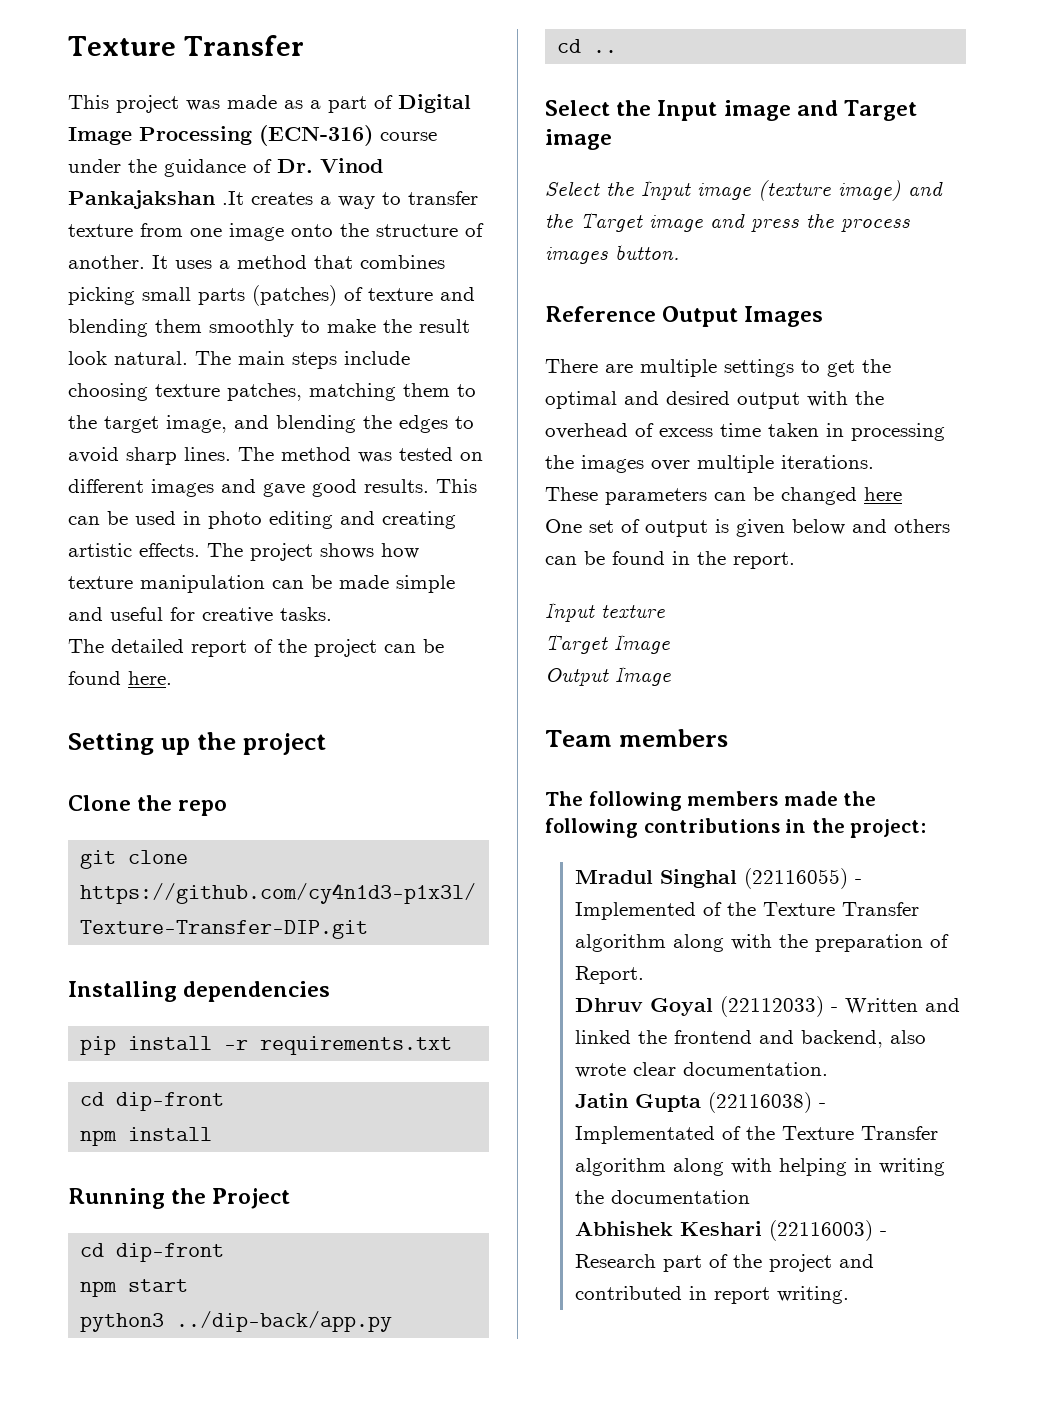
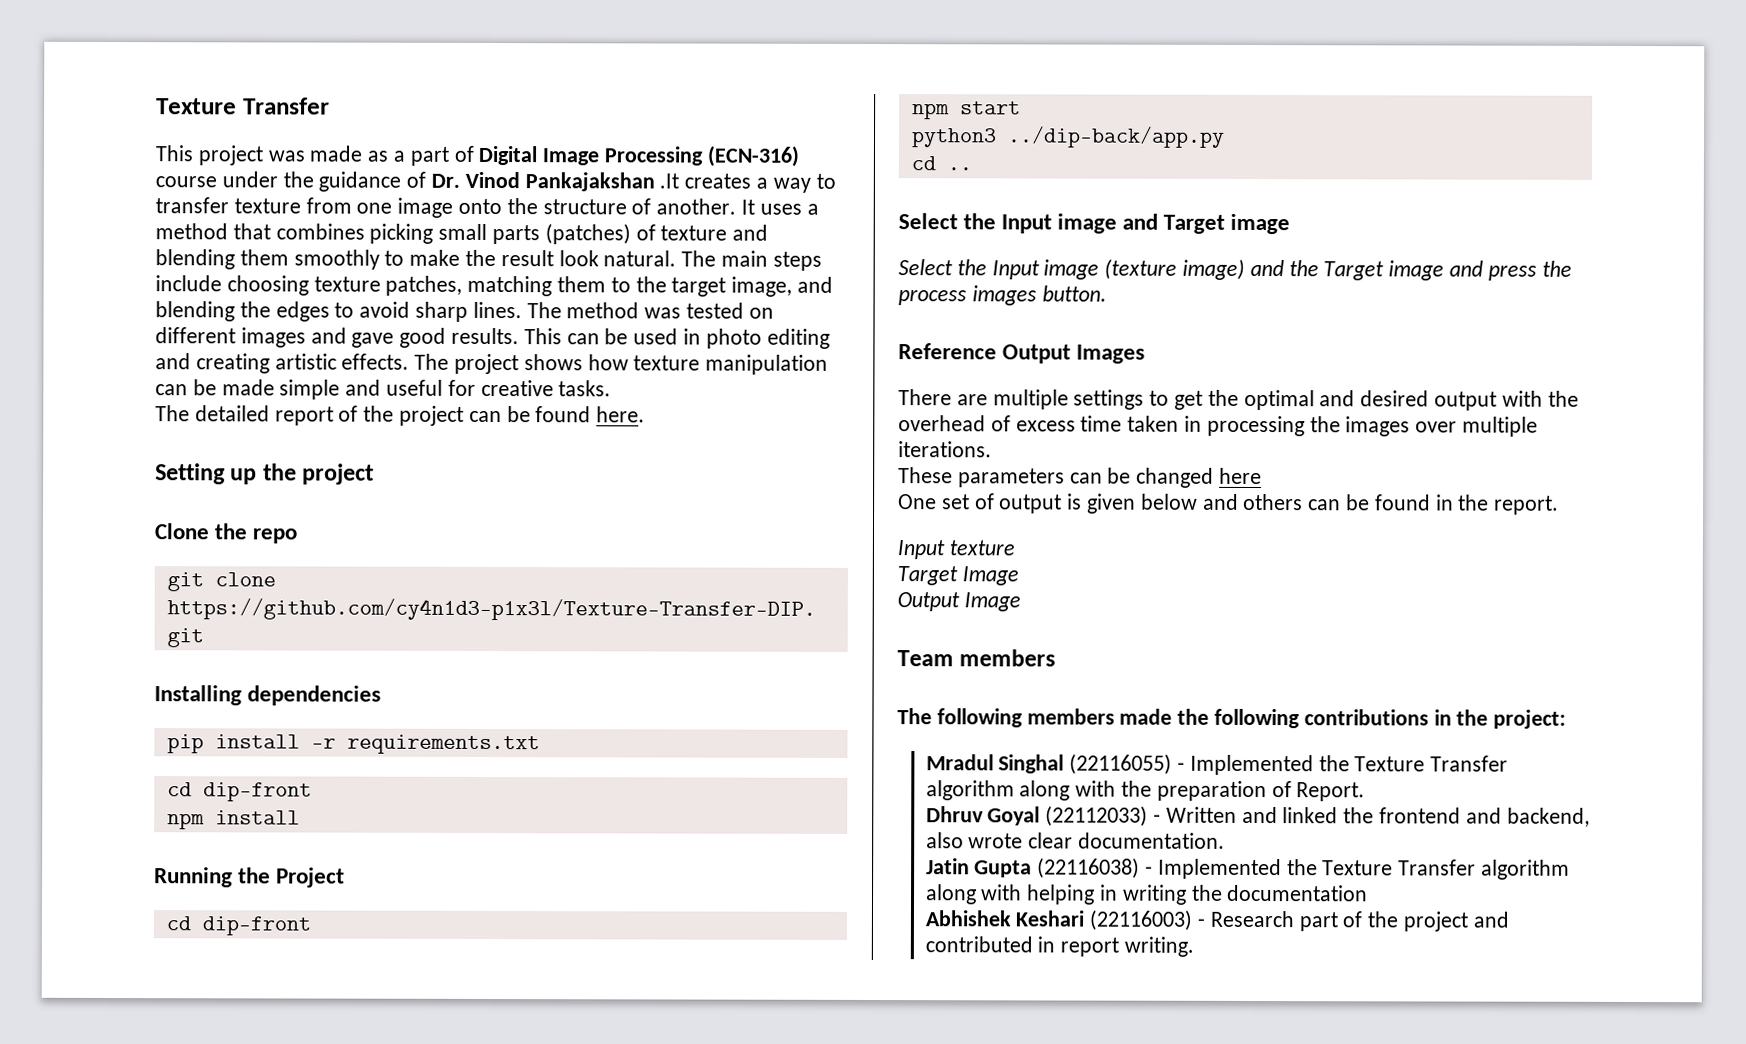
- Mradul Singhal (22116055) - Implemented of the Texture Transfer algorithm along with the preparation of Report.
+ Mradul Singhal (22116055) - Implemented the Texture Transfer algorithm along with the preparation of Report.
- Jatin Gupta (22116038) - Implementated of the Texture Transfer algorithm along with helping in writing the documentation
+ Jatin Gupta (22116038) - Implemented the Texture Transfer algorithm along with helping in writing the documentation

